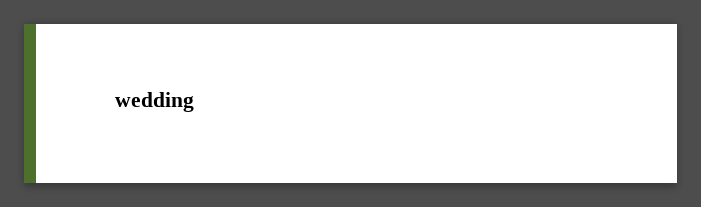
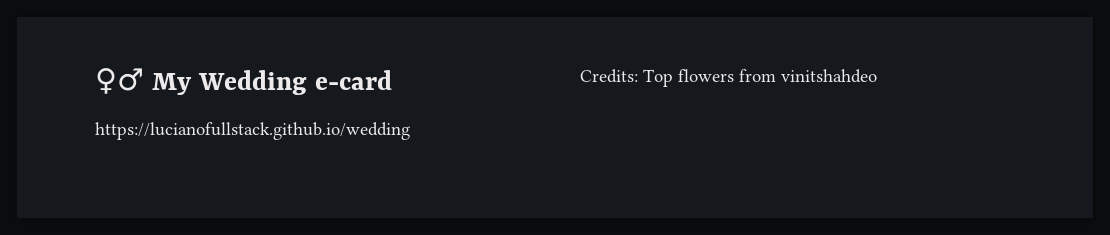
- wedding
+ ♀♂ My Wedding e-card
+ https://lucianofullstack.github.io/wedding
+ Credits: Top flowers from vinitshahdeo

